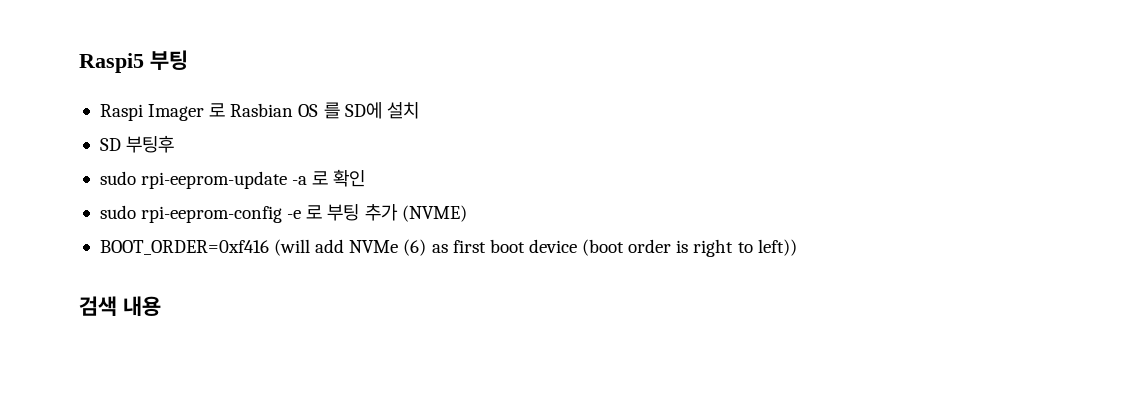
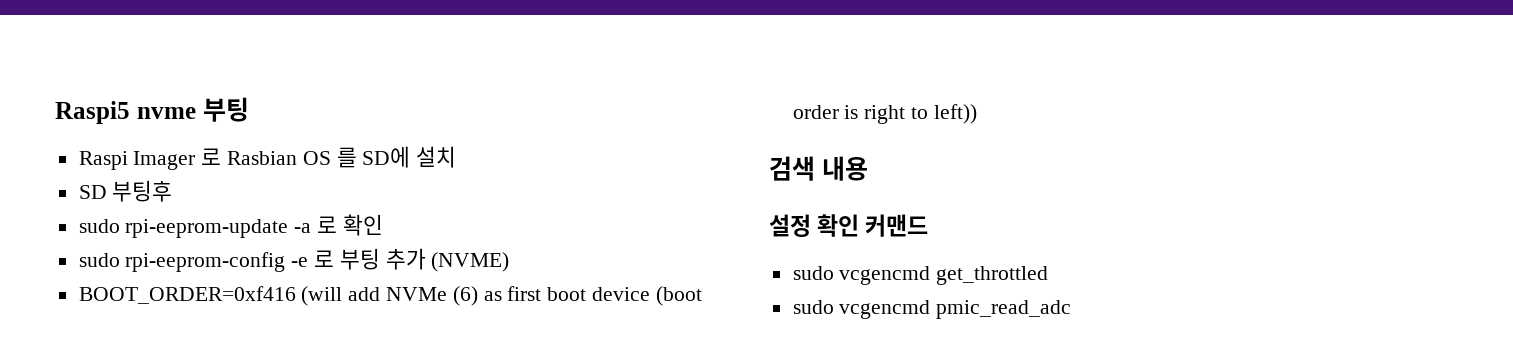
- Raspi5 부팅
+ Raspi5 nvme 부팅
+ 설정 확인 커맨드
+ sudo vcgencmd get_throttled
+ sudo vcgencmd pmic_read_adc

